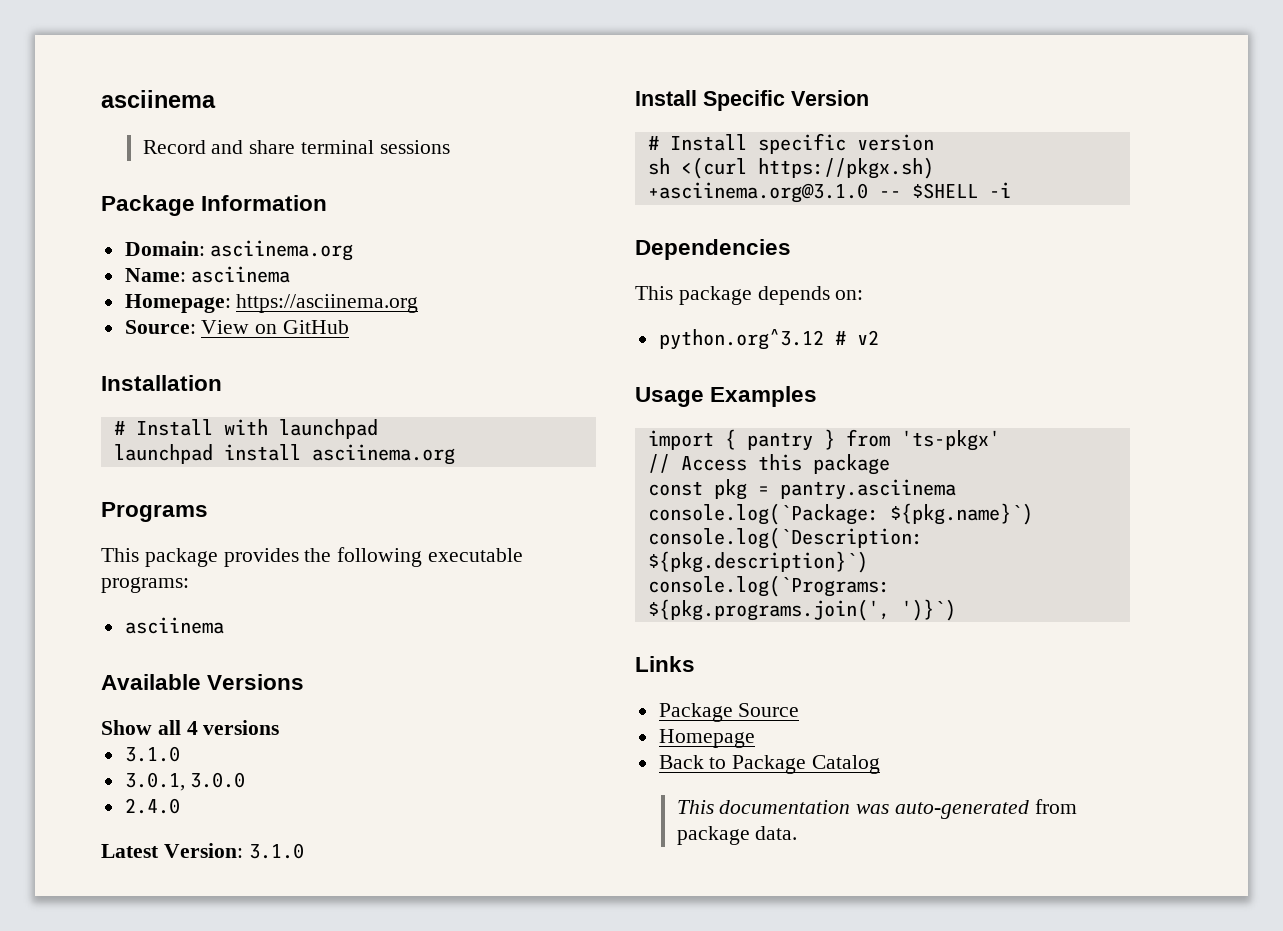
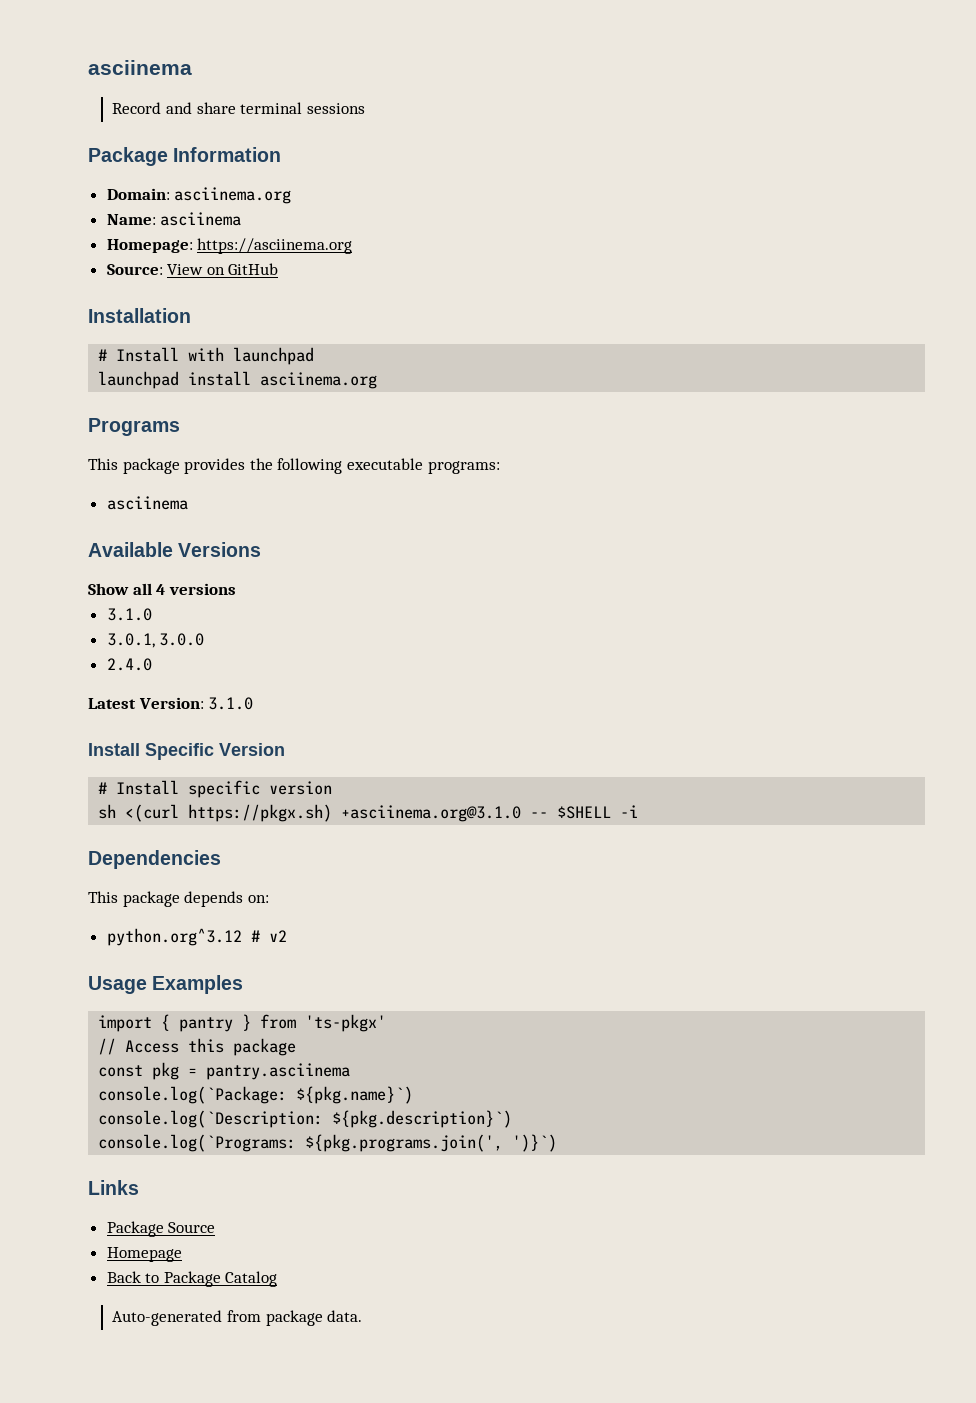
- This documentation was auto-generated from package data.
+ Auto-generated from package data.

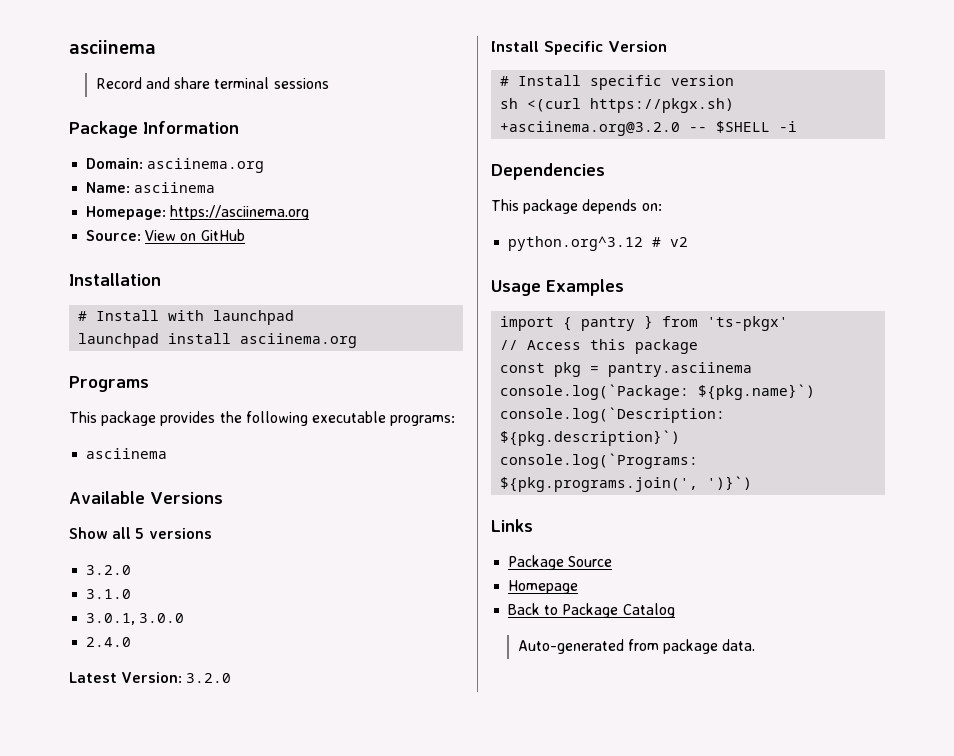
- Show all 4 versions
+ Show all 5 versions
+ 3.2.0
- Latest Version: 3.1.0
+ Latest Version: 3.2.0
- sh <(curl https://pkgx.sh) +asciinema.org@3.1.0 -- $SHELL -i
+ sh <(curl https://pkgx.sh) +asciinema.org@3.2.0 -- $SHELL -i

